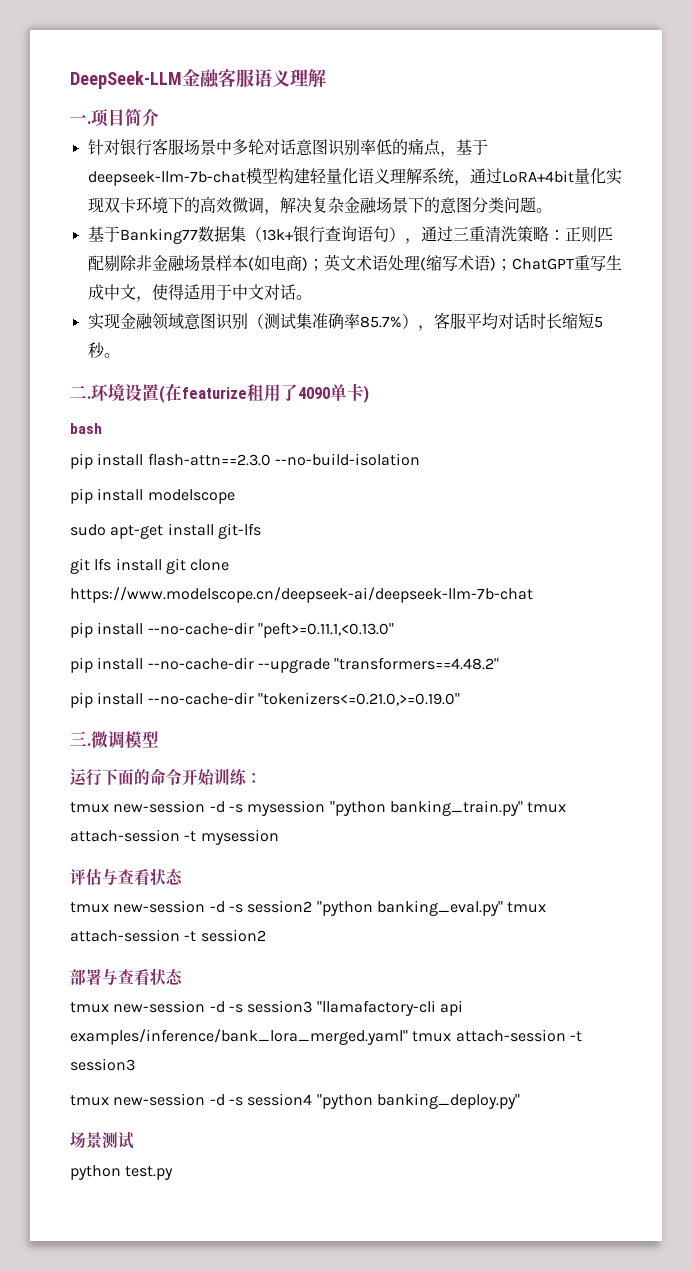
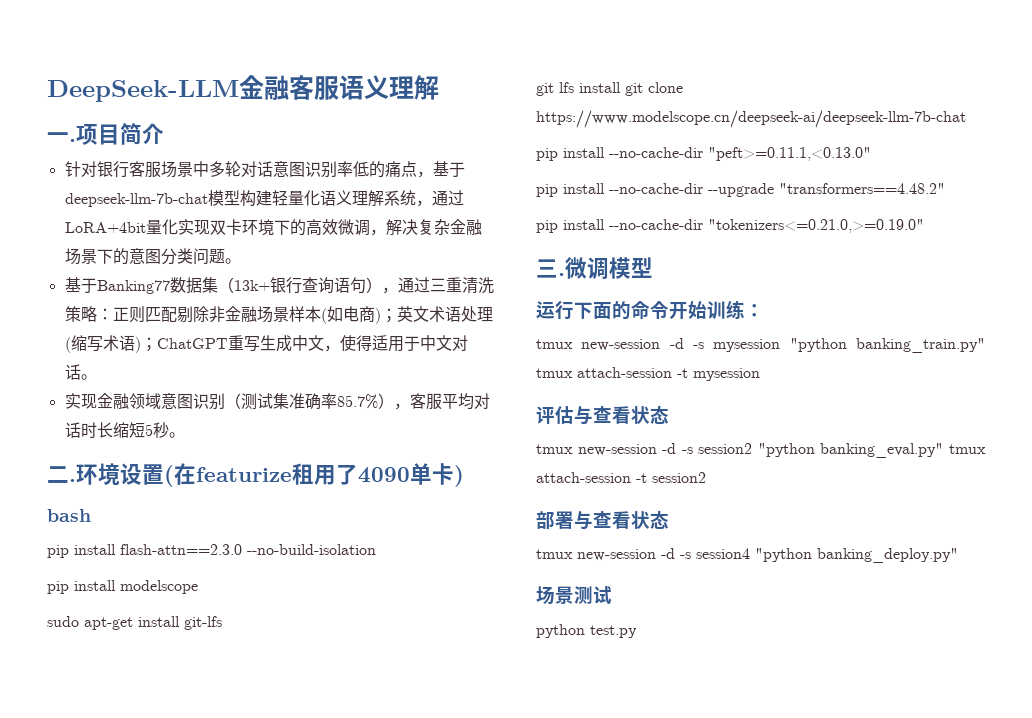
- tmux new-session -d -s session3 "llamafactory-cli api examples/inference/bank_lora_merged.yaml" tmux attach-session -t session3

